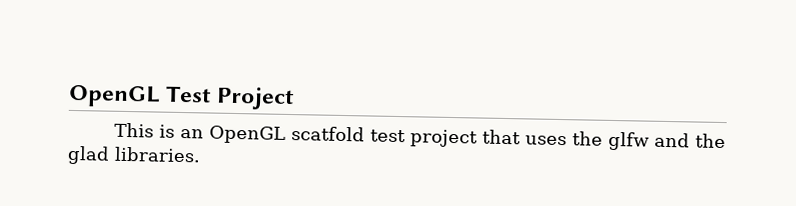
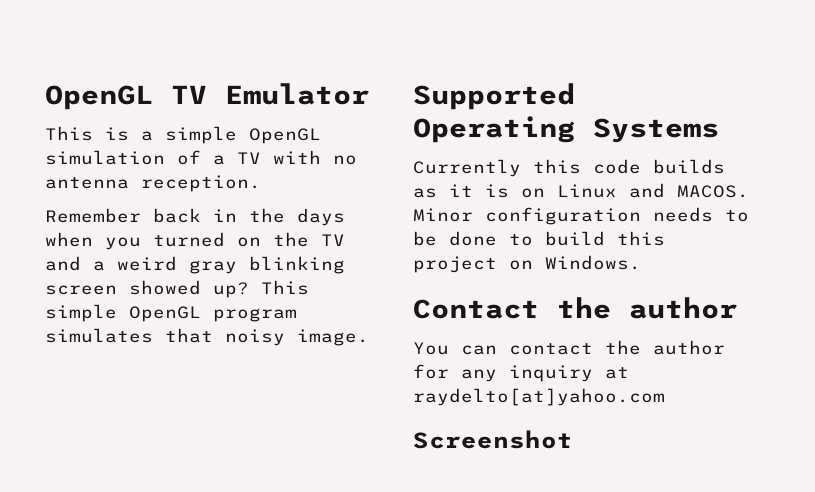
- OpenGL Test Project
+ OpenGL TV Emulator
- This is an OpenGL scatfold test project that uses the glfw and the glad libraries.
+ This is a simple OpenGL simulation of a TV with no antenna reception.
+ Remember back in the days when you turned on the TV and a weird gray blinking screen showed up? This simple OpenGL program simulates that noisy image.
+ Supported Operating Systems
+ Currently this code builds as it is on Linux and MACOS. Minor configuration needs to be done to build this project on Windows.
+ Contact the author
+ You can contact the author for any inquiry at raydelto[at]yahoo.com
+ Screenshot

